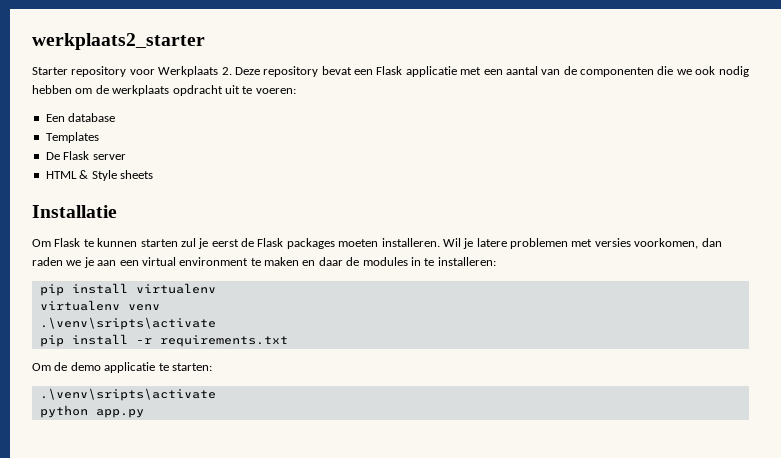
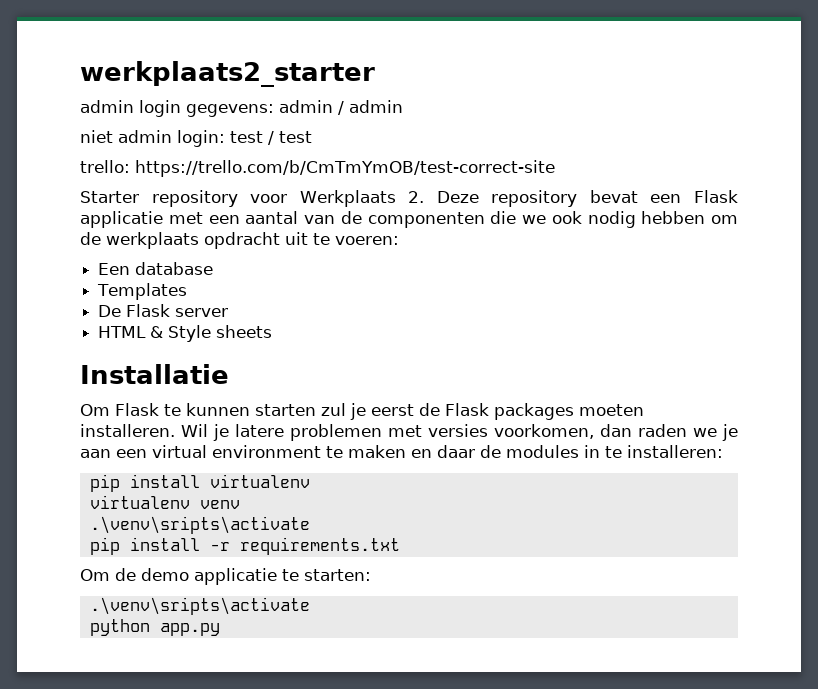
+ admin login gegevens: admin / admin
+ niet admin login: test / test
+ trello: https://trello.com/b/CmTmYmOB/test-correct-site

